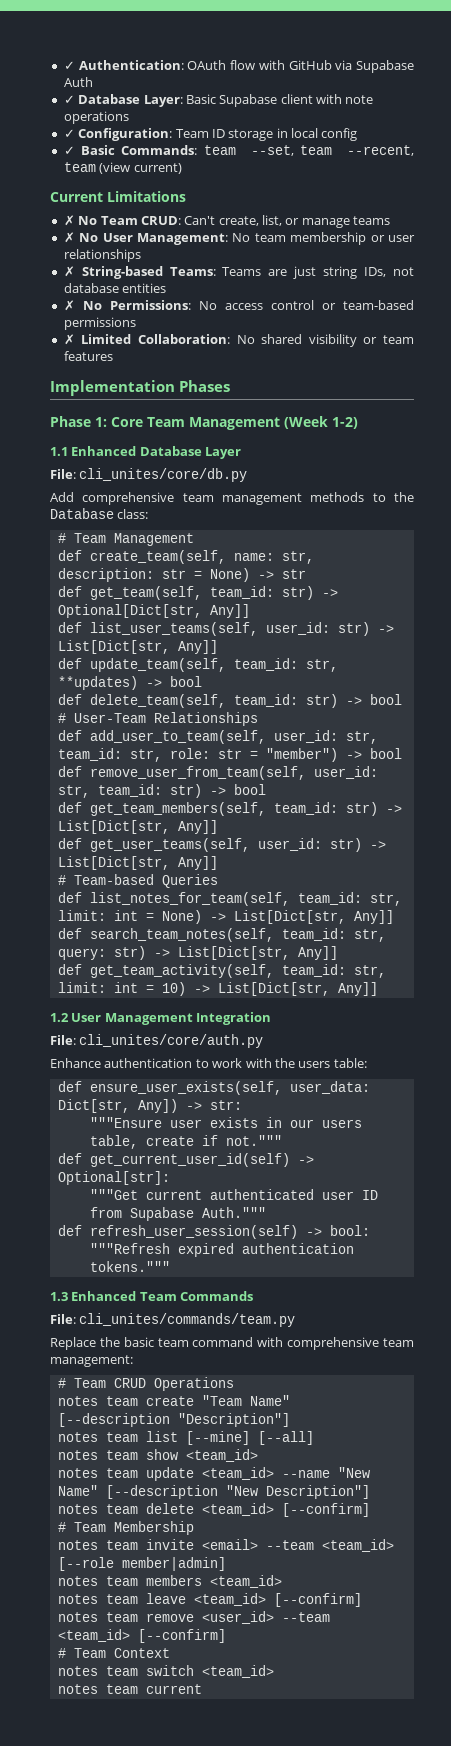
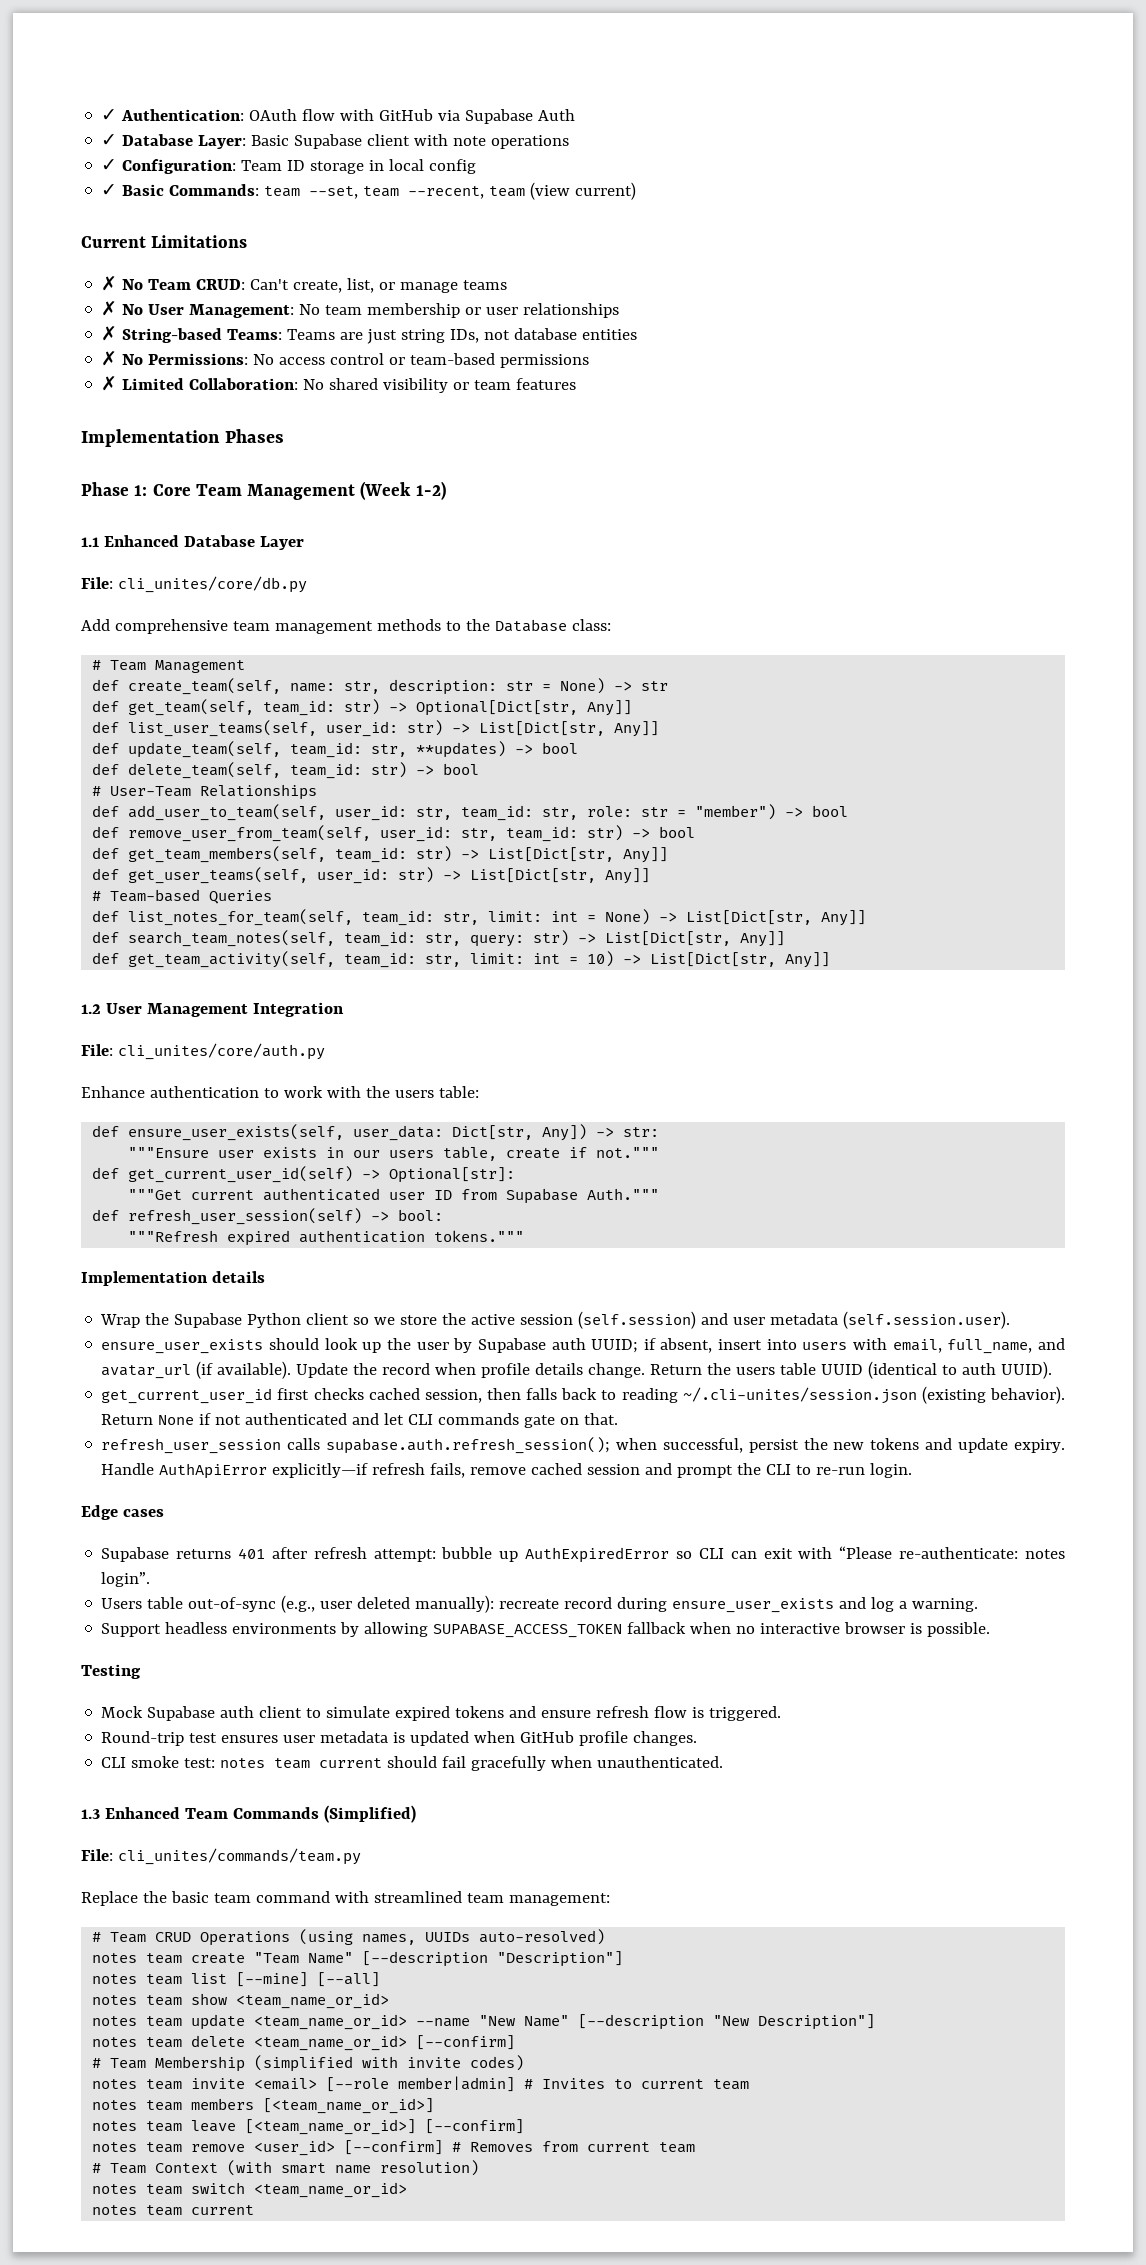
+ Implementation details
+ Wrap the Supabase Python client so we store the active session (self.session) and user metadata (self.session.user).
+ ensure_user_exists should look up the user by Supabase auth UUID; if absent, insert into users with email, full_name, and avatar_url (if available). Update the record when profile details change. Return the users table UUID (identical to auth UUID).
+ get_current_user_id first checks cached session, then falls back to reading ~/.cli-unites/session.json (existing behavior). Return None if not authenticated and let CLI commands gate on that.
+ refresh_user_session calls supabase.auth.refresh_session(); when successful, persist the new tokens and update expiry. Handle AuthApiError explicitly—if refresh fails, remove cached session and prompt the CLI to re-run login.
+ Edge cases
+ Supabase returns 401 after refresh attempt: bubble up AuthExpiredError so CLI can exit with “Please re-authenticate: notes login”.
+ Users table out-of-sync (e.g., user deleted manually): recreate record during ensure_user_exists and log a warning.
+ Support headless environments by allowing SUPABASE_ACCESS_TOKEN fallback when no interactive browser is possible.
+ Testing
+ Mock Supabase auth client to simulate expired tokens and ensure refresh flow is triggered.
+ Round-trip test ensures user metadata is updated when GitHub profile changes.
+ CLI smoke test: notes team current should fail gracefully when unauthenticated.
- 1.3 Enhanced Team Commands
+ 1.3 Enhanced Team Commands (Simplified)
- Replace the basic team command with comprehensive team management:
+ Replace the basic team command with streamlined team management:
- # Team CRUD Operations
+ # Team CRUD Operations (using names, UUIDs auto-resolved)
- notes team show <team_id>
+ notes team show <team_name_or_id>
- notes team update <team_id> --name "New Name" [--description "New Description"]
+ notes team update <team_name_or_id> --name "New Name" [--description "New Description"]
- notes team delete <team_id> [--confirm]
+ notes team delete <team_name_or_id> [--confirm]
- # Team Membership
+ # Team Membership (simplified with invite codes)
- notes team invite <email> --team <team_id> [--role member|admin]
+ notes team invite <email> [--role member|admin] # Invites to current team
- notes team members <team_id>
+ notes team members [<team_name_or_id>]
- notes team leave <team_id> [--confirm]
+ notes team leave [<team_name_or_id>] [--confirm]
- notes team remove <user_id> --team <team_id> [--confirm]
+ notes team remove <user_id> [--confirm] # Removes from current team
- # Team Context
+ # Team Context (with smart name resolution)
- notes team switch <team_id>
+ notes team switch <team_name_or_id>

